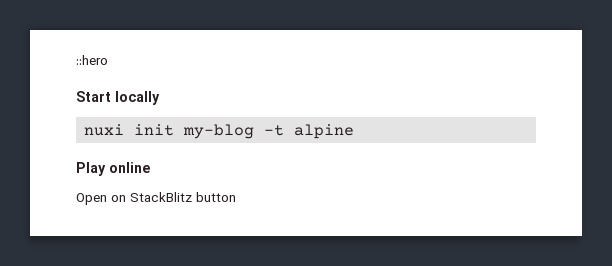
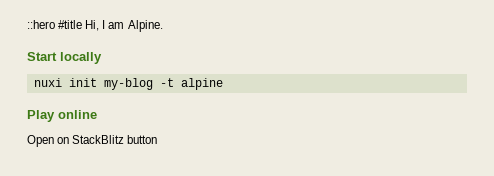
- ::hero
+ ::hero #title Hi, I am Alpine.

